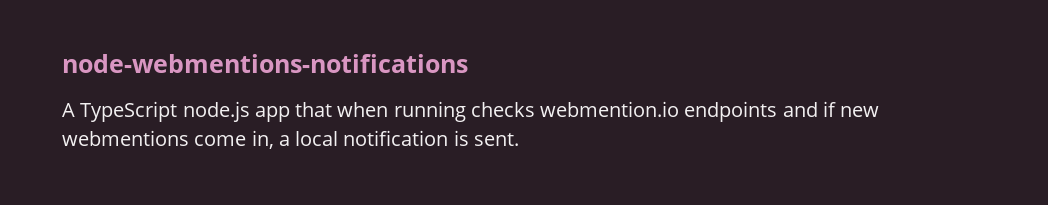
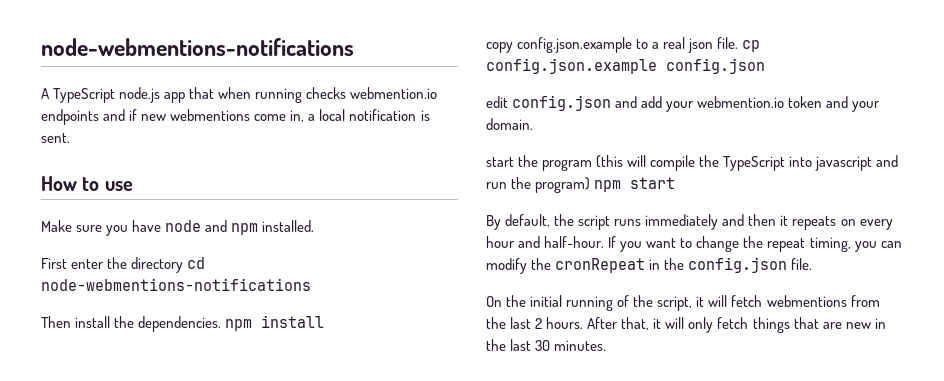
+ How to use
+ Make sure you have node and npm installed.
+ First enter the directory cd node-webmentions-notifications
+ Then install the dependencies. npm install
+ copy config.json.example to a real json file. cp config.json.example config.json
+ edit config.json and add your webmention.io token and your domain.
+ start the program (this will compile the TypeScript into javascript and run the program) npm start
+ By default, the script runs immediately and then it repeats on every hour and half-hour. If you want to change the repeat timing, you can modify the cronRepeat in the config.json file.
+ On the initial running of the script, it will fetch webmentions from the last 2 hours. After that, it will only fetch things that are new in the last 30 minutes.

